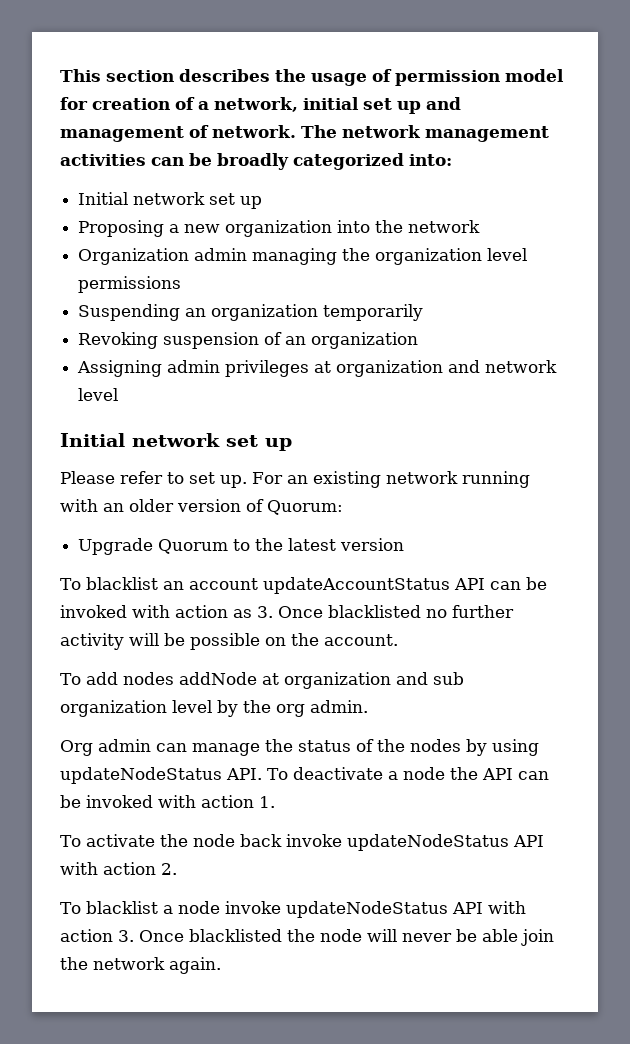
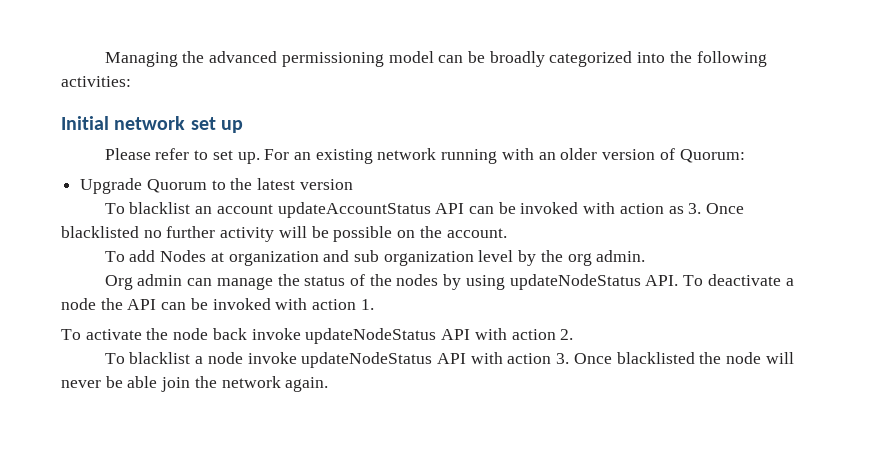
- This section describes the usage of permission model for creation of a network, initial set up and management of network. The network management activities can be broadly categorized into:
- Initial network set up
- Proposing a new organization into the network
- Organization admin managing the organization level permissions
- Suspending an organization temporarily
- Revoking suspension of an organization
- Assigning admin privileges at organization and network level
+ Managing the advanced permissioning model can be broadly categorized into the following activities:
- To add nodes addNode at organization and sub organization level by the org admin.
+ To add Nodes at organization and sub organization level by the org admin.

